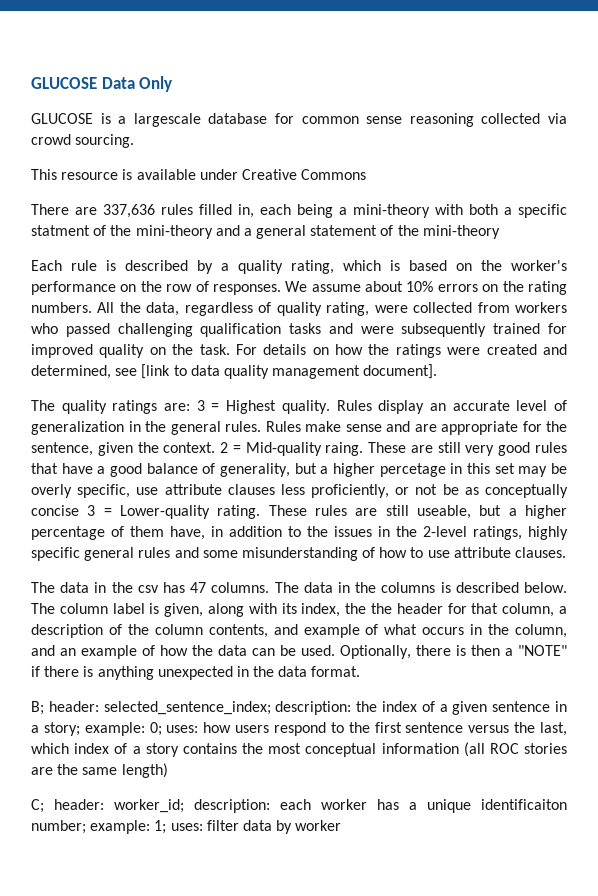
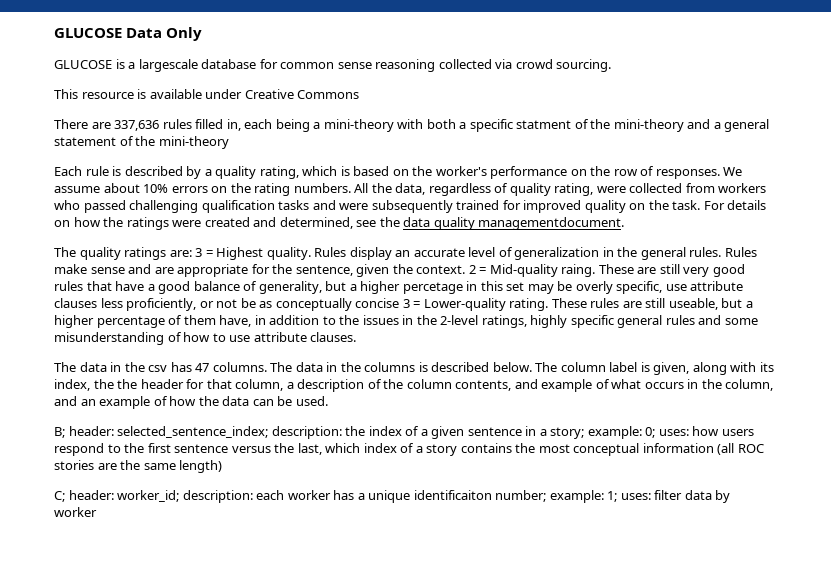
- For details on how the ratings were created and determined, see [link to data quality management document].
+ For details on how the ratings were created and determined, see the data quality managementdocument.
- Optionally, there is then a "NOTE" if there is anything unexpected in the data format.

